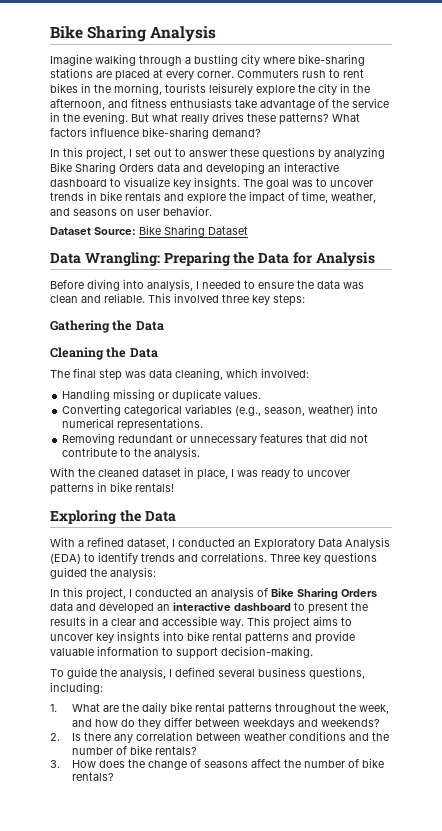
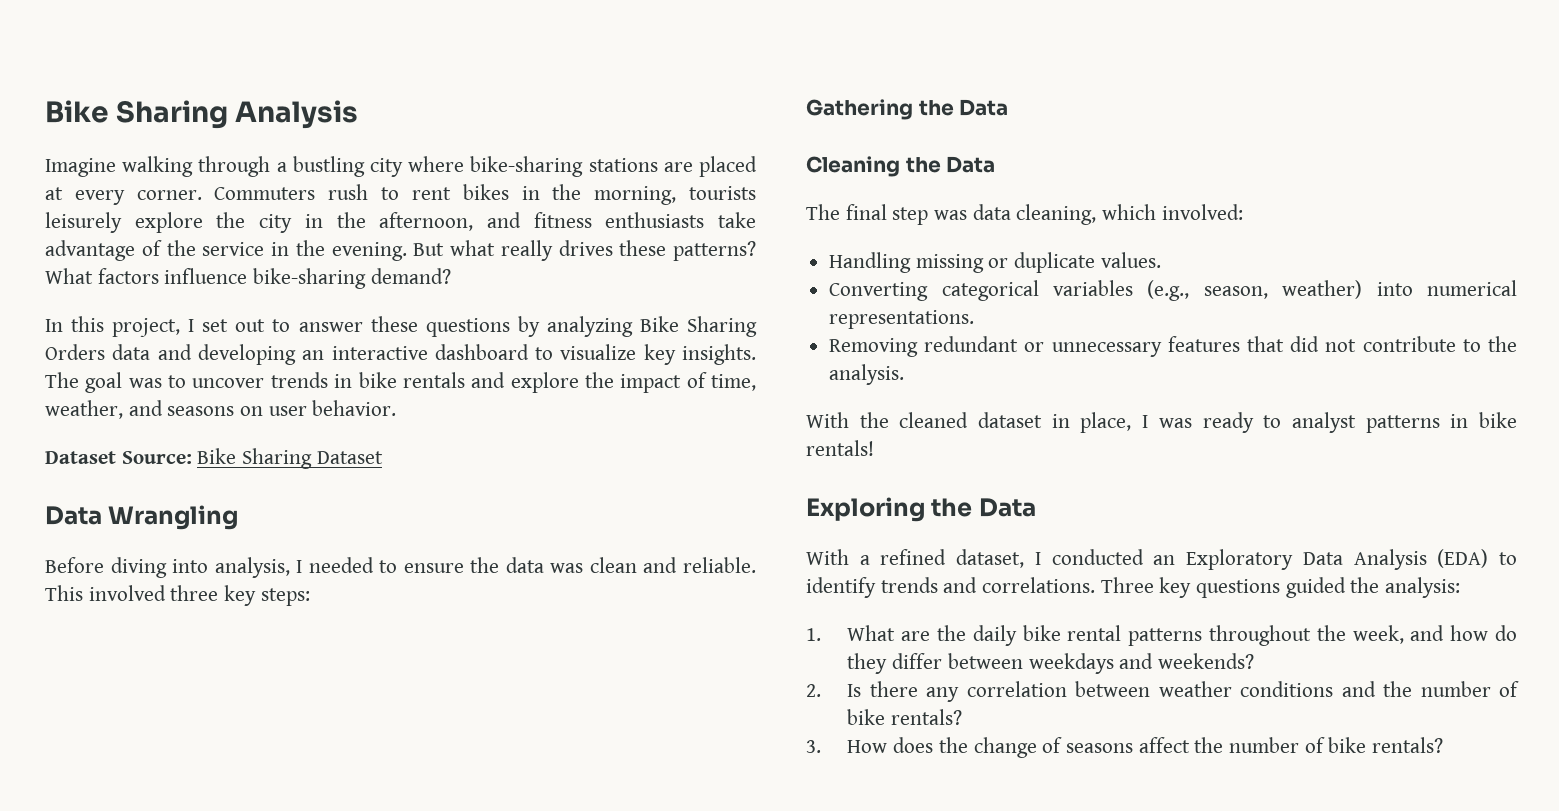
- Data Wrangling: Preparing the Data for Analysis
+ Data Wrangling
- With the cleaned dataset in place, I was ready to uncover patterns in bike rentals!
+ With the cleaned dataset in place, I was ready to analyst patterns in bike rentals!
- In this project, I conducted an analysis of Bike Sharing Orders data and developed an interactive dashboard to present the results in a clear and accessible way. This project aims to uncover key insights into bike rental patterns and provide valuable information to support decision-making.
- To guide the analysis, I defined several business questions, including:

